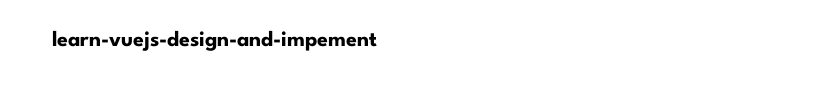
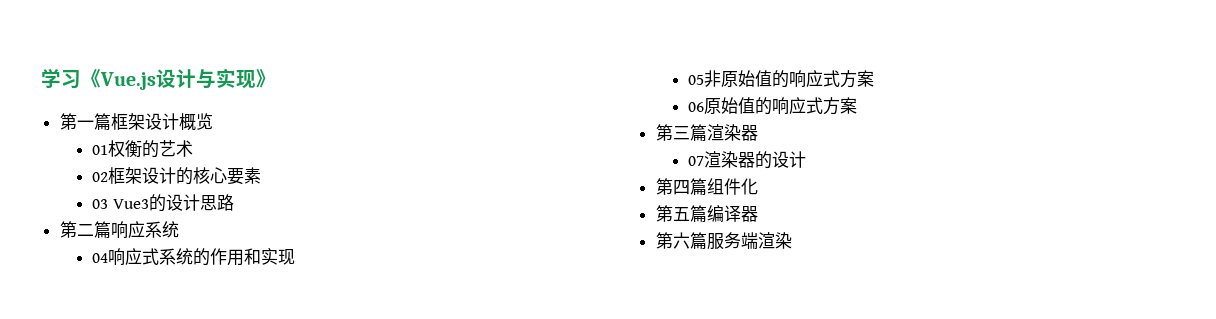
- learn-vuejs-design-and-impement
+ 学习《Vue.js设计与实现》
+ 第一篇框架设计概览
+ 01权衡的艺术
+ 02框架设计的核心要素
+ 03 Vue3的设计思路
+ 第二篇响应系统
+ 04响应式系统的作用和实现
+ 05非原始值的响应式方案
+ 06原始值的响应式方案
+ 第三篇渲染器
+ 07渲染器的设计
+ 第四篇组件化
+ 第五篇编译器
+ 第六篇服务端渲染

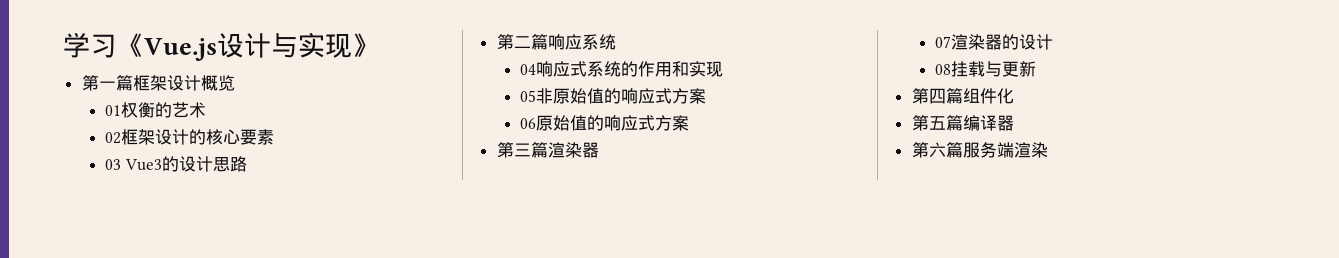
+ 08挂载与更新

